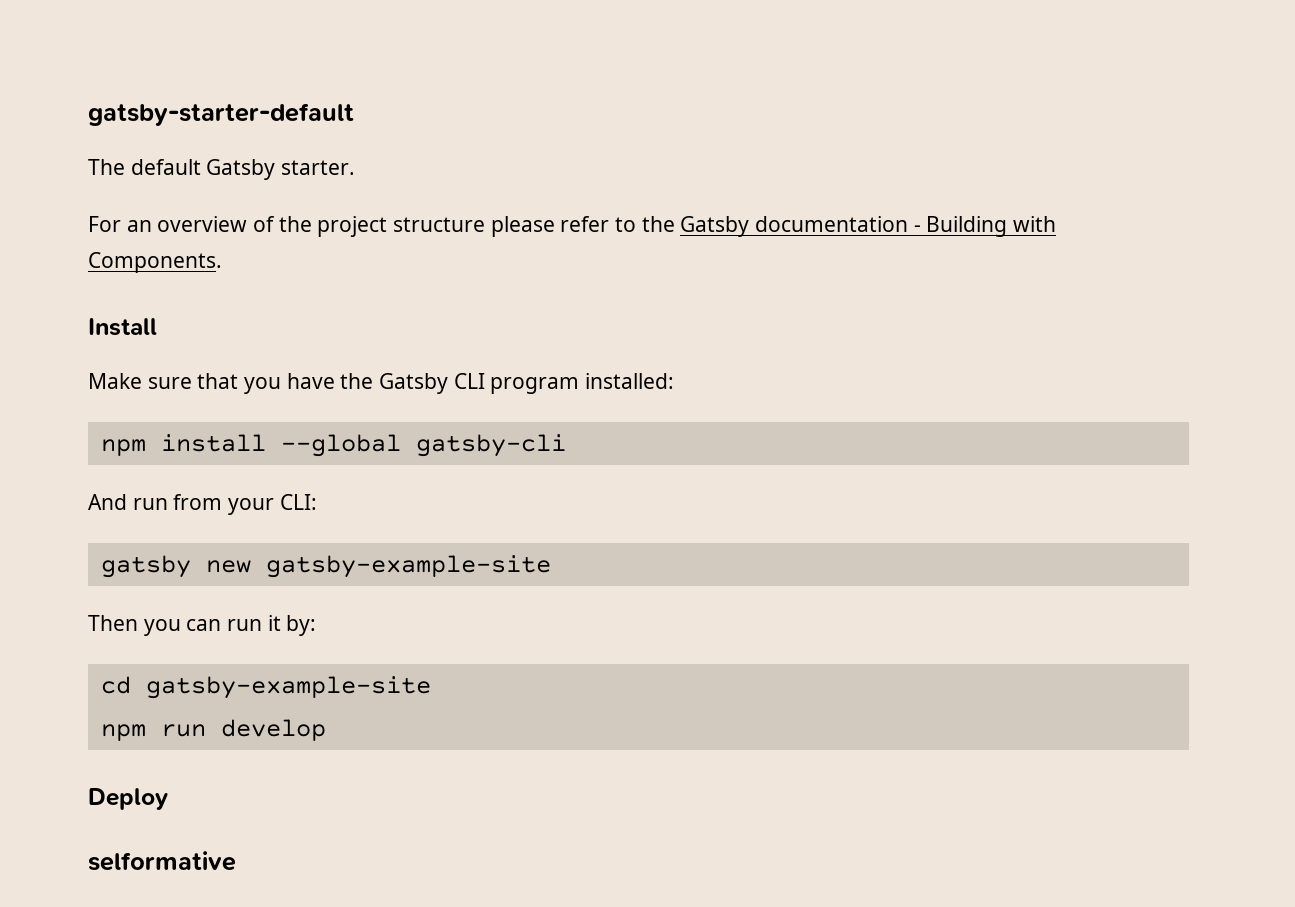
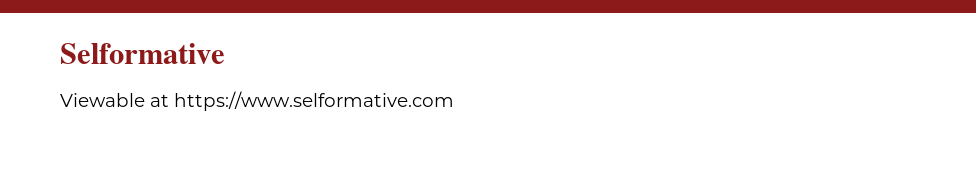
- gatsby-starter-default
- The default Gatsby starter.
- For an overview of the project structure please refer to the Gatsby documentation - Building with Components.
- Install
- Make sure that you have the Gatsby CLI program installed:
- npm install --global gatsby-cli
- And run from your CLI:
- gatsby new gatsby-example-site
- Then you can run it by:
- cd gatsby-example-site
- npm run develop
- Deploy
- selformative
+ Selformative
+ Viewable at https://www.selformative.com

